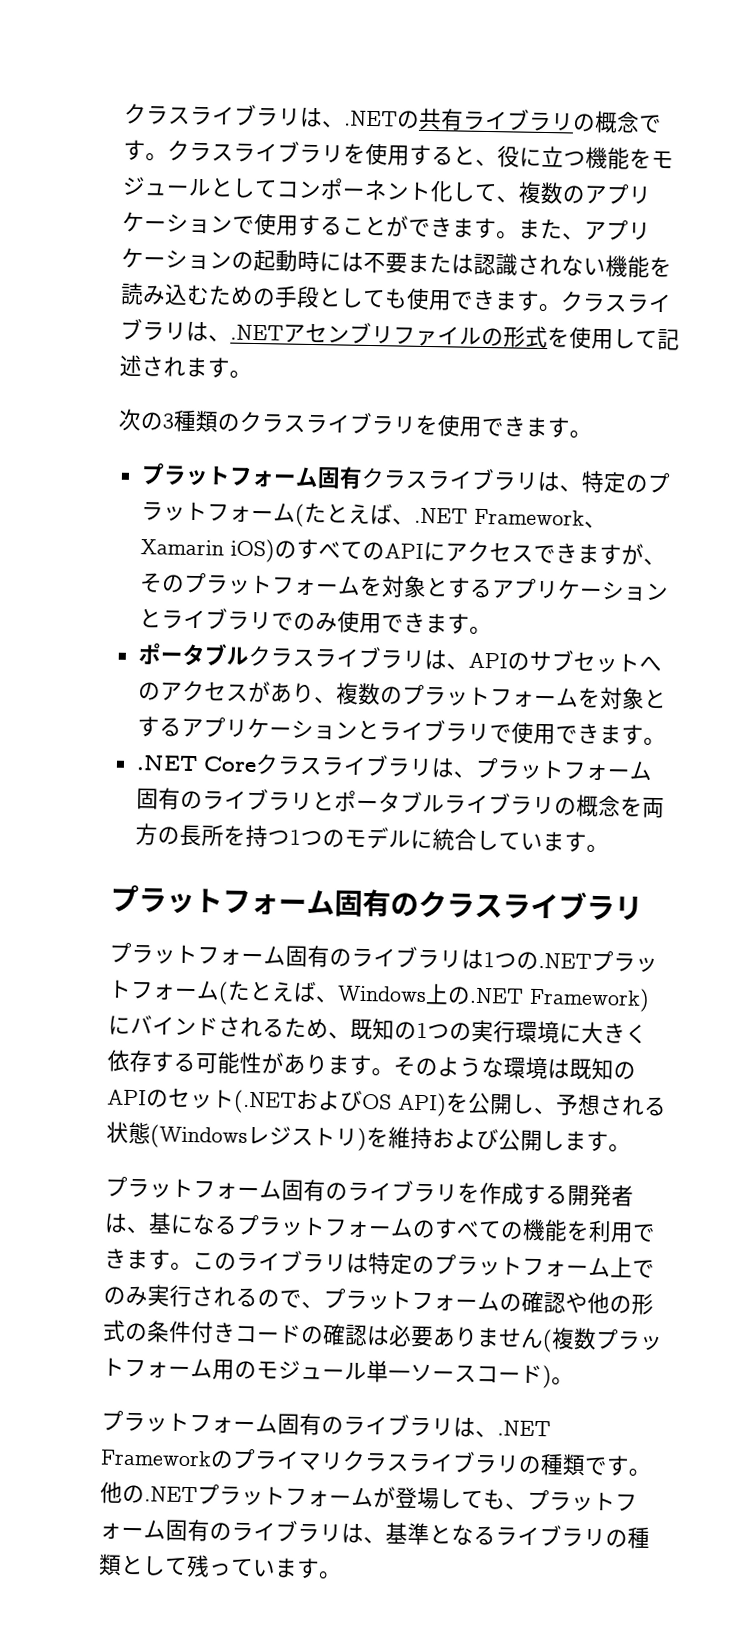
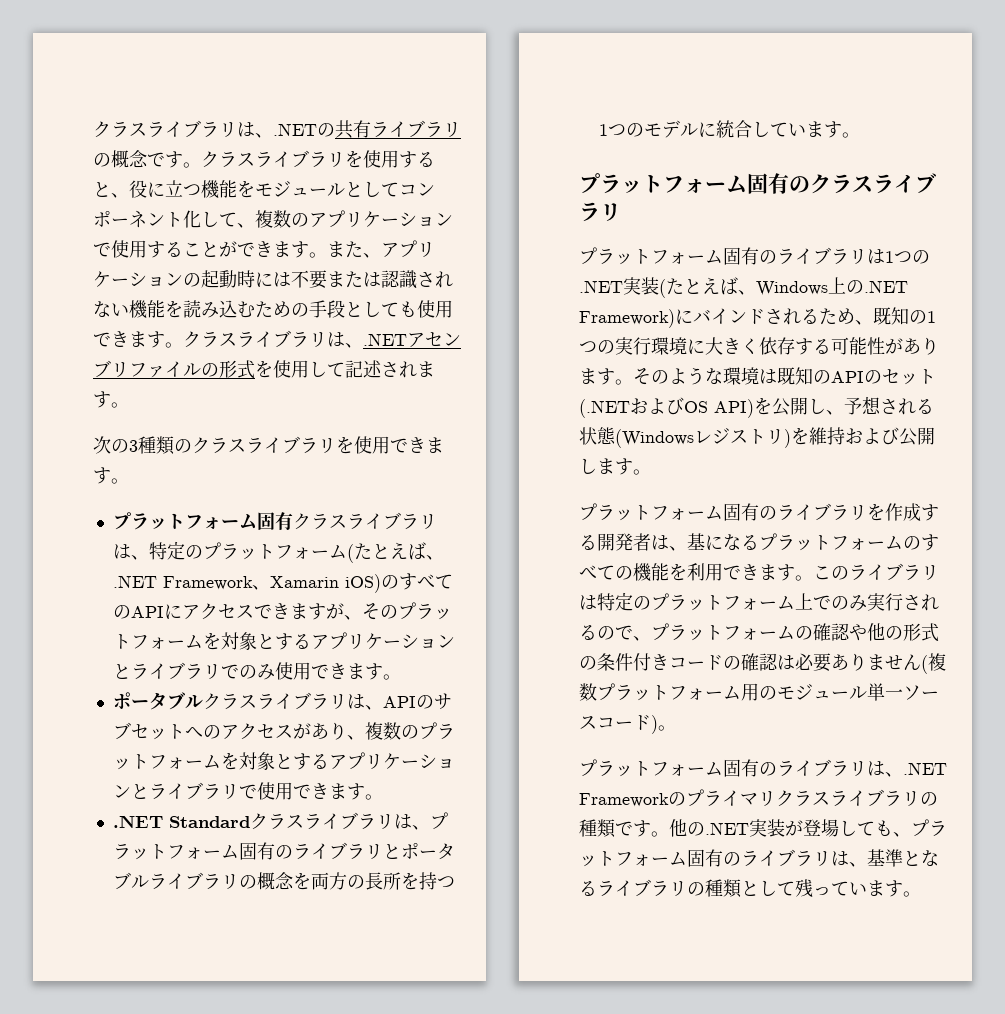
- .NET Coreクラスライブラリは、プラットフォーム固有のライブラリとポータブルライブラリの概念を両方の長所を持つ1つのモデルに統合しています。
+ .NET Standardクラスライブラリは、プラットフォーム固有のライブラリとポータブルライブラリの概念を両方の長所を持つ1つのモデルに統合しています。
- プラットフォーム固有のライブラリは1つの.NETプラットフォーム(たとえば、Windows上の.NET Framework)にバインドされるため、既知の1つの実行環境に大きく依存する可能性があります。
+ プラットフォーム固有のライブラリは1つの.NET実装(たとえば、Windows上の.NET Framework)にバインドされるため、既知の1つの実行環境に大きく依存する可能性があります。
- 他の.NETプラットフォームが登場しても、プラットフォーム固有のライブラリは、基準となるライブラリの種類として残っています。
+ 他の.NET実装が登場しても、プラットフォーム固有のライブラリは、基準となるライブラリの種類として残っています。

